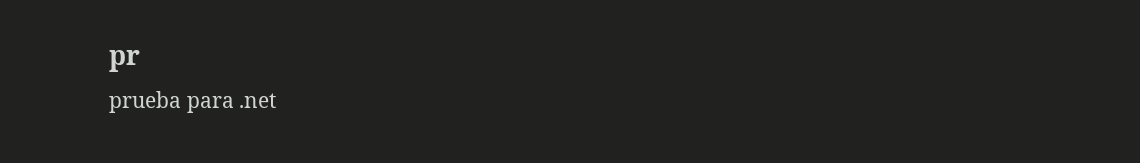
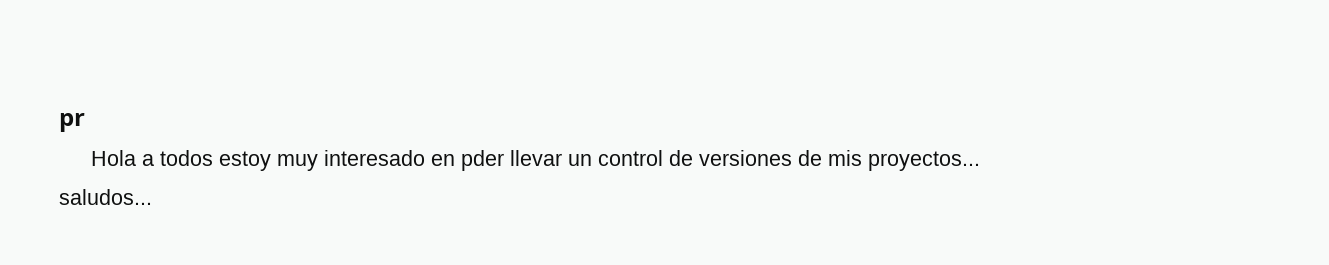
- prueba para .net
+ Hola a todos estoy muy interesado en pder llevar un control de versiones de mis proyectos...
+ saludos...

